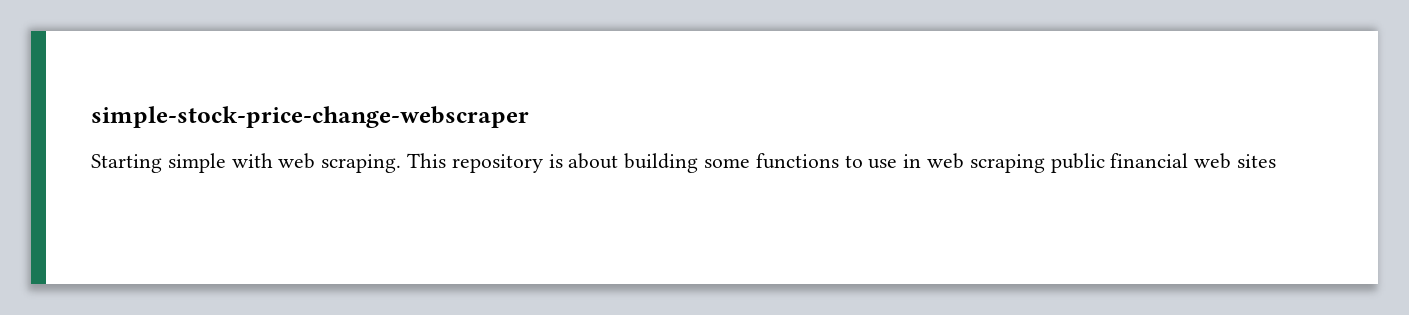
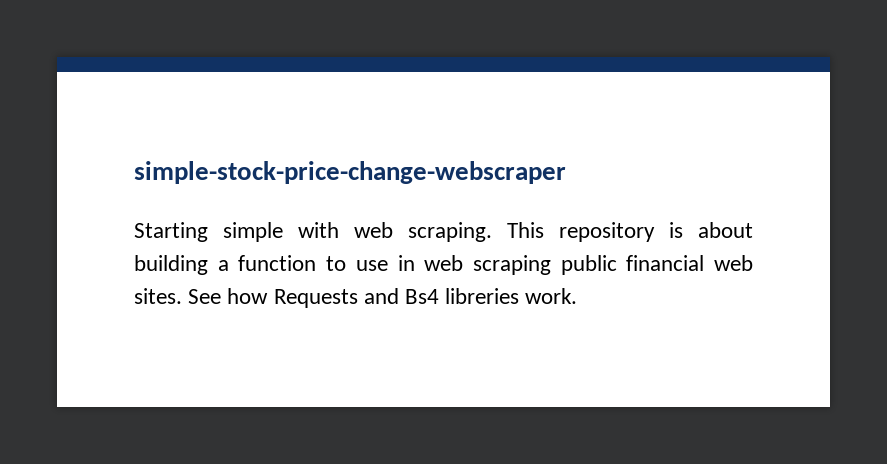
- This repository is about building some functions to use in web scraping public financial web sites
+ This repository is about building a function to use in web scraping public financial web sites. See how Requests and Bs4 libreries work.

